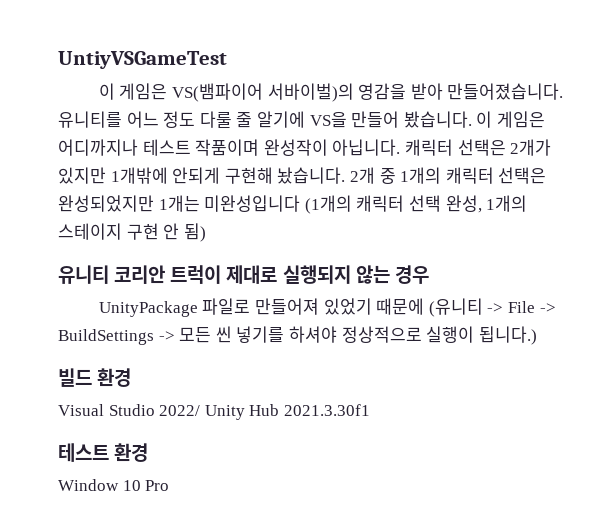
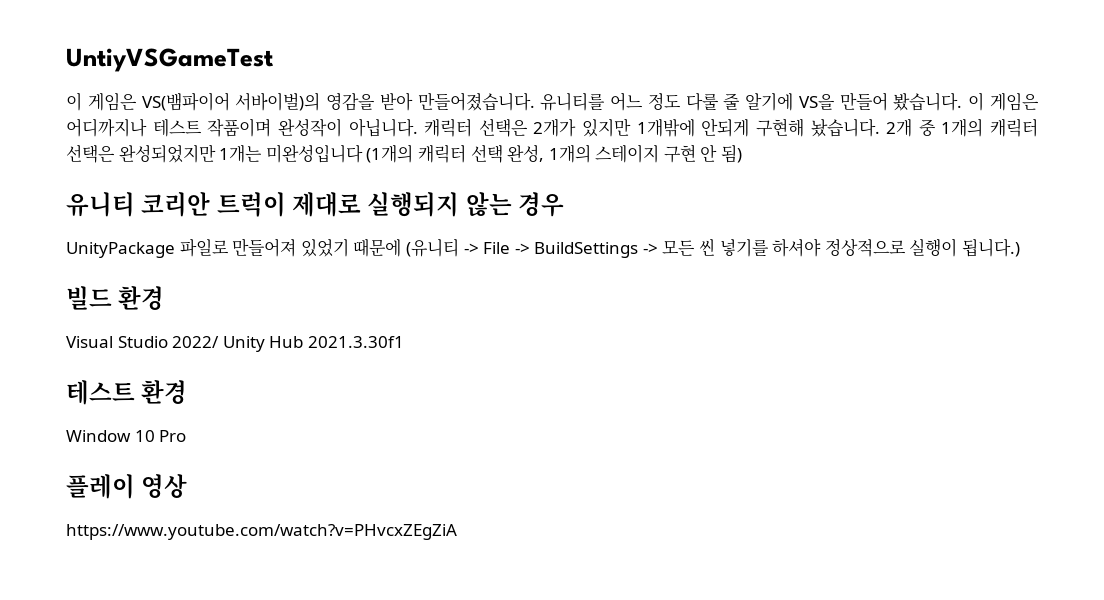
+ 플레이 영상
+ https://www.youtube.com/watch?v=PHvcxZEgZiA

